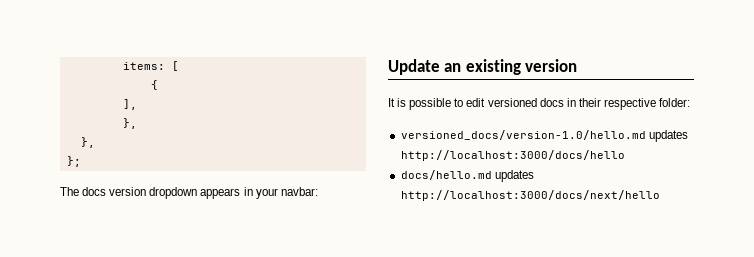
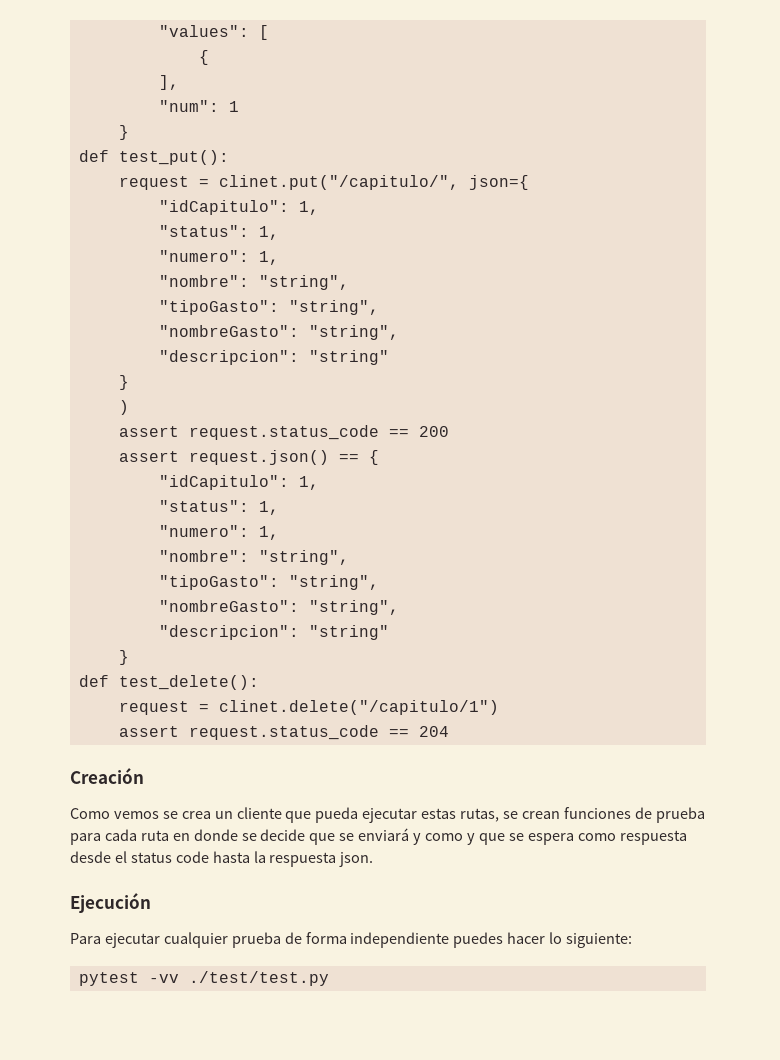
- items: [
+ "values": [
  ],
- },
- },
- };
- The docs version dropdown appears in your navbar:
- Update an existing version
- It is possible to edit versioned docs in their respective folder:
- versioned_docs/version-1.0/hello.md updates http://localhost:3000/docs/hello
- docs/hello.md updates http://localhost:3000/docs/next/hello
+ "num": 1
+ }
+ def test_put():
+ request = clinet.put("/capitulo/", json={
+ "idCapitulo": 1,
+ "status": 1,
+ "numero": 1,
+ "nombre": "string",
+ "tipoGasto": "string",
+ "nombreGasto": "string",
+ "descripcion": "string"
+ }
+ )
+ assert request.status_code == 200
+ assert request.json() == {
+ "idCapitulo": 1,
+ "status": 1,
+ "numero": 1,
+ "nombre": "string",
+ "tipoGasto": "string",
+ "nombreGasto": "string",
+ "descripcion": "string"
+ }
+ def test_delete():
+ request = clinet.delete("/capitulo/1")
+ assert request.status_code == 204
+ Creación
+ Como vemos se crea un cliente que pueda ejecutar estas rutas, se crean funciones de prueba para cada ruta en donde se decide que se enviará y como y que se espera como respuesta desde el status code hasta la respuesta json.
+ Ejecución
+ Para ejecutar cualquier prueba de forma independiente puedes hacer lo siguiente:
+ pytest -vv ./test/test.py

